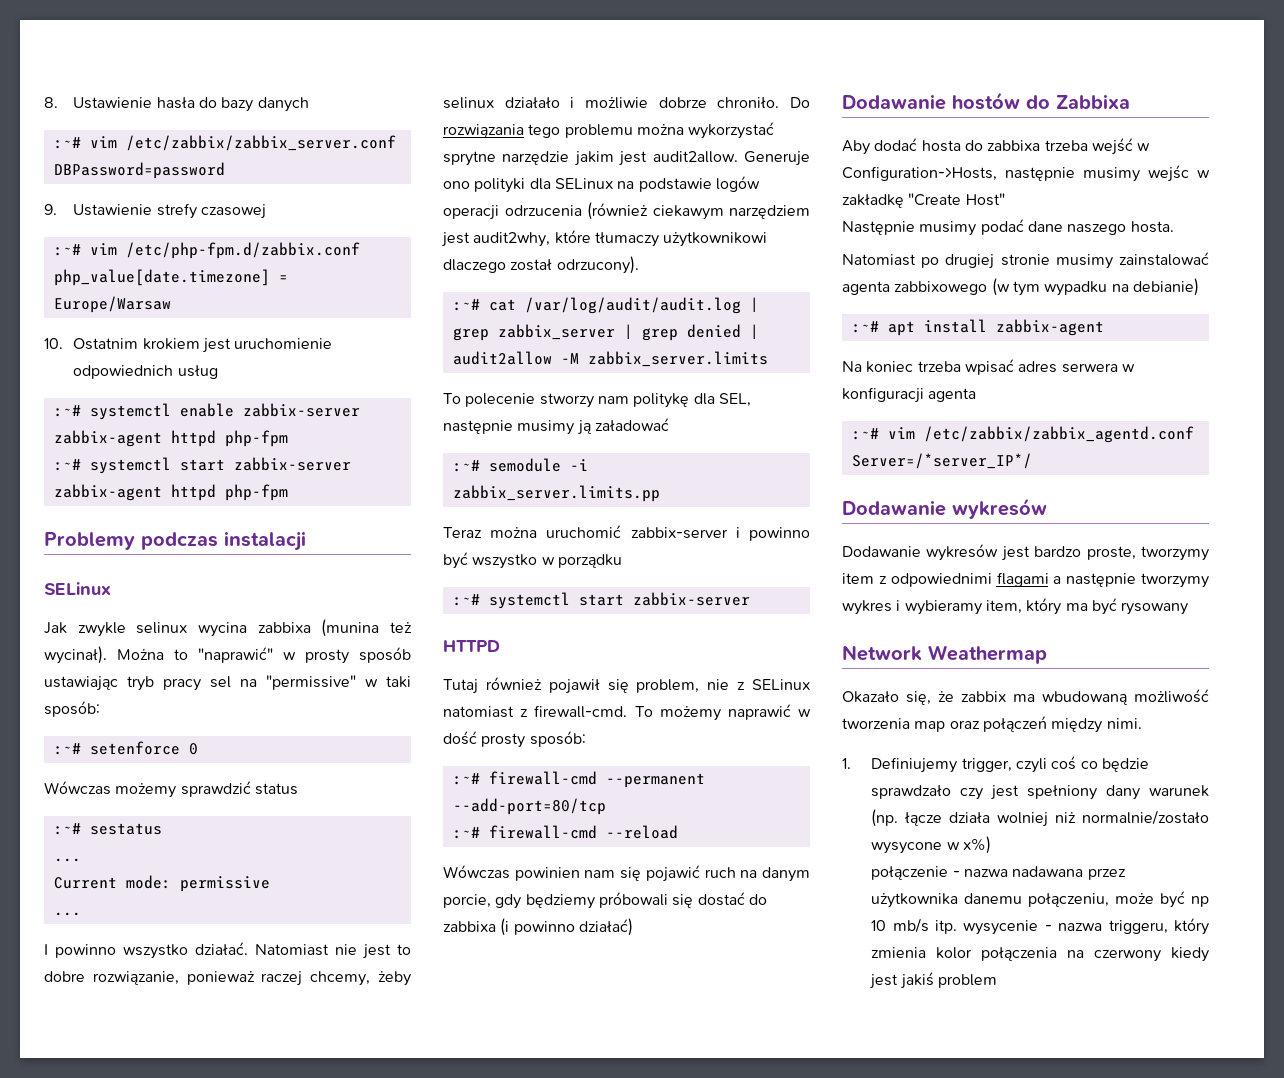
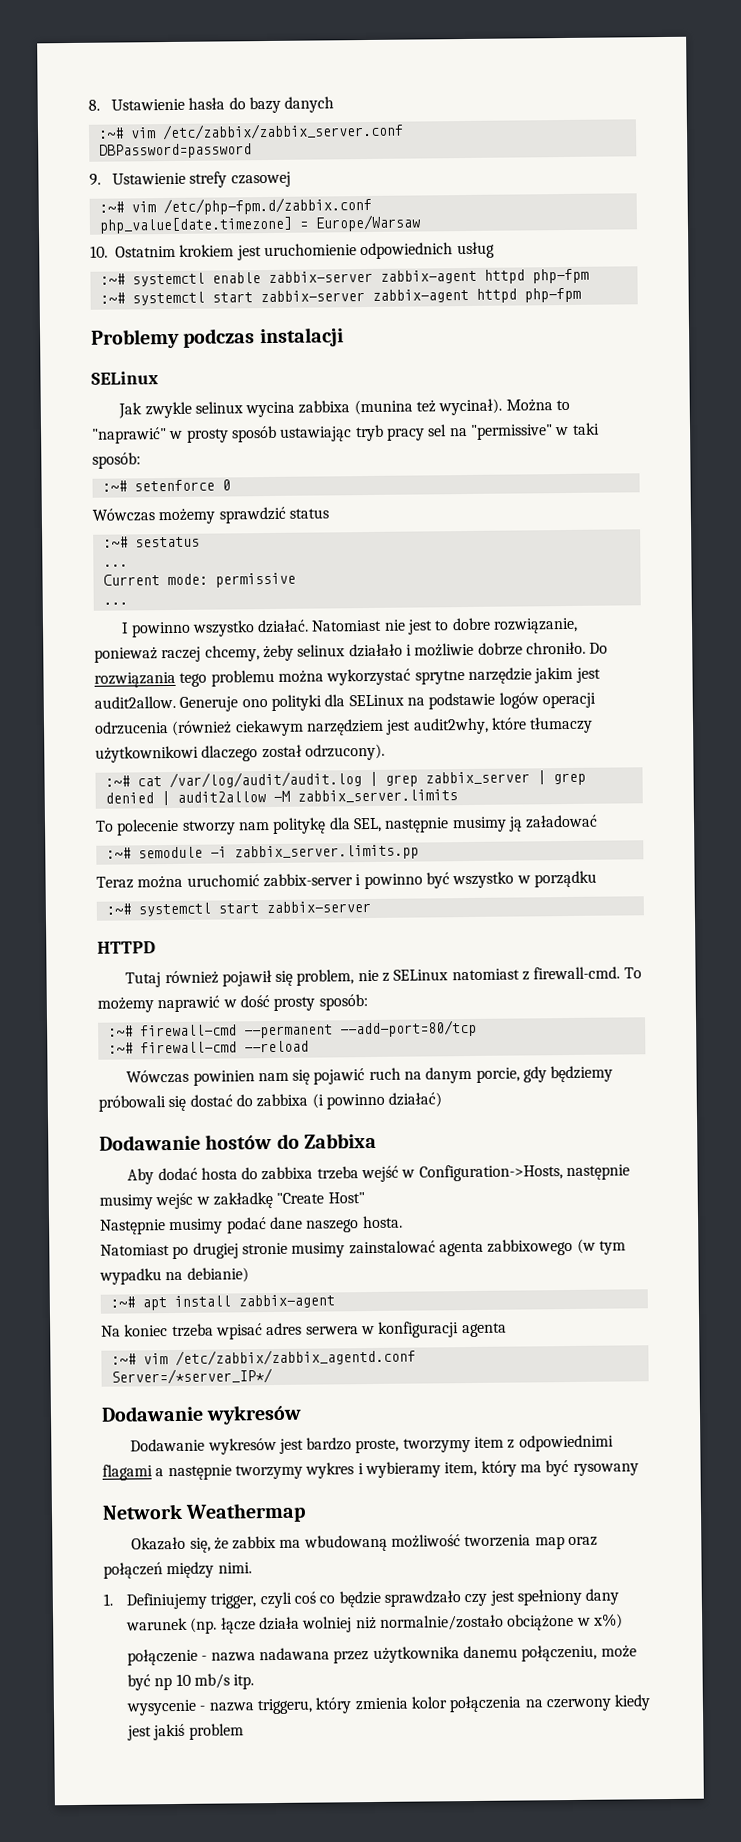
- 1. Definiujemy trigger, czyli coś co będzie sprawdzało czy jest spełniony dany warunek (np. łącze działa wolniej niż normalnie/zostało wysycone w x%)
+ 1. Definiujemy trigger, czyli coś co będzie sprawdzało czy jest spełniony dany warunek (np. łącze działa wolniej niż normalnie/zostało obciążone w x%)
- połączenie - nazwa nadawana przez użytkownika danemu połączeniu, może być np 10 mb/s itp. wysycenie - nazwa triggeru, który zmienia kolor połączenia na czerwony kiedy jest jakiś problem
+ połączenie - nazwa nadawana przez użytkownika danemu połączeniu, może być np 10 mb/s itp.
+ wysycenie - nazwa triggeru, który zmienia kolor połączenia na czerwony kiedy jest jakiś problem

